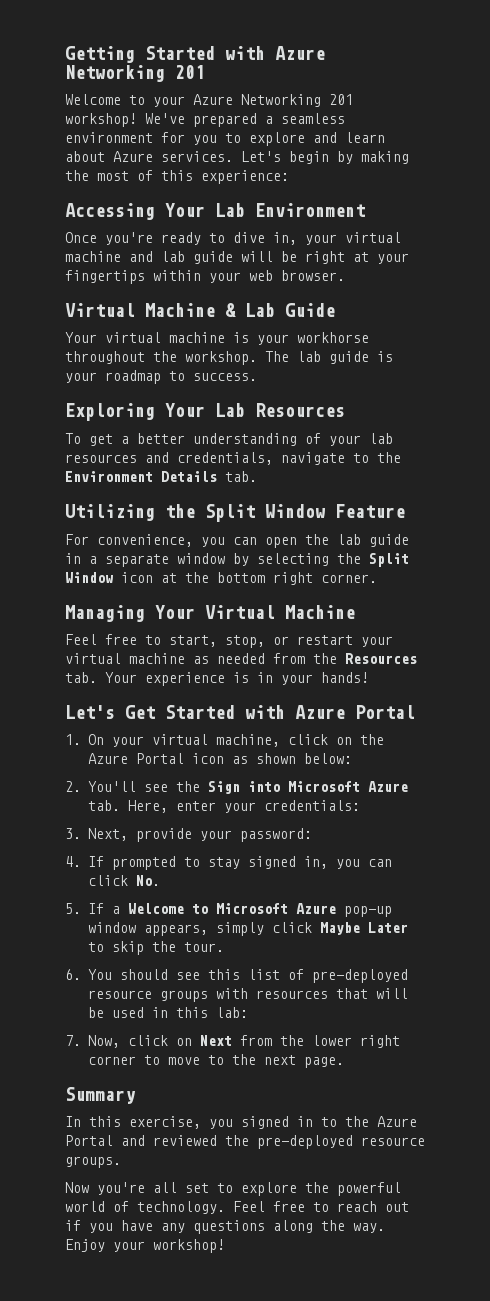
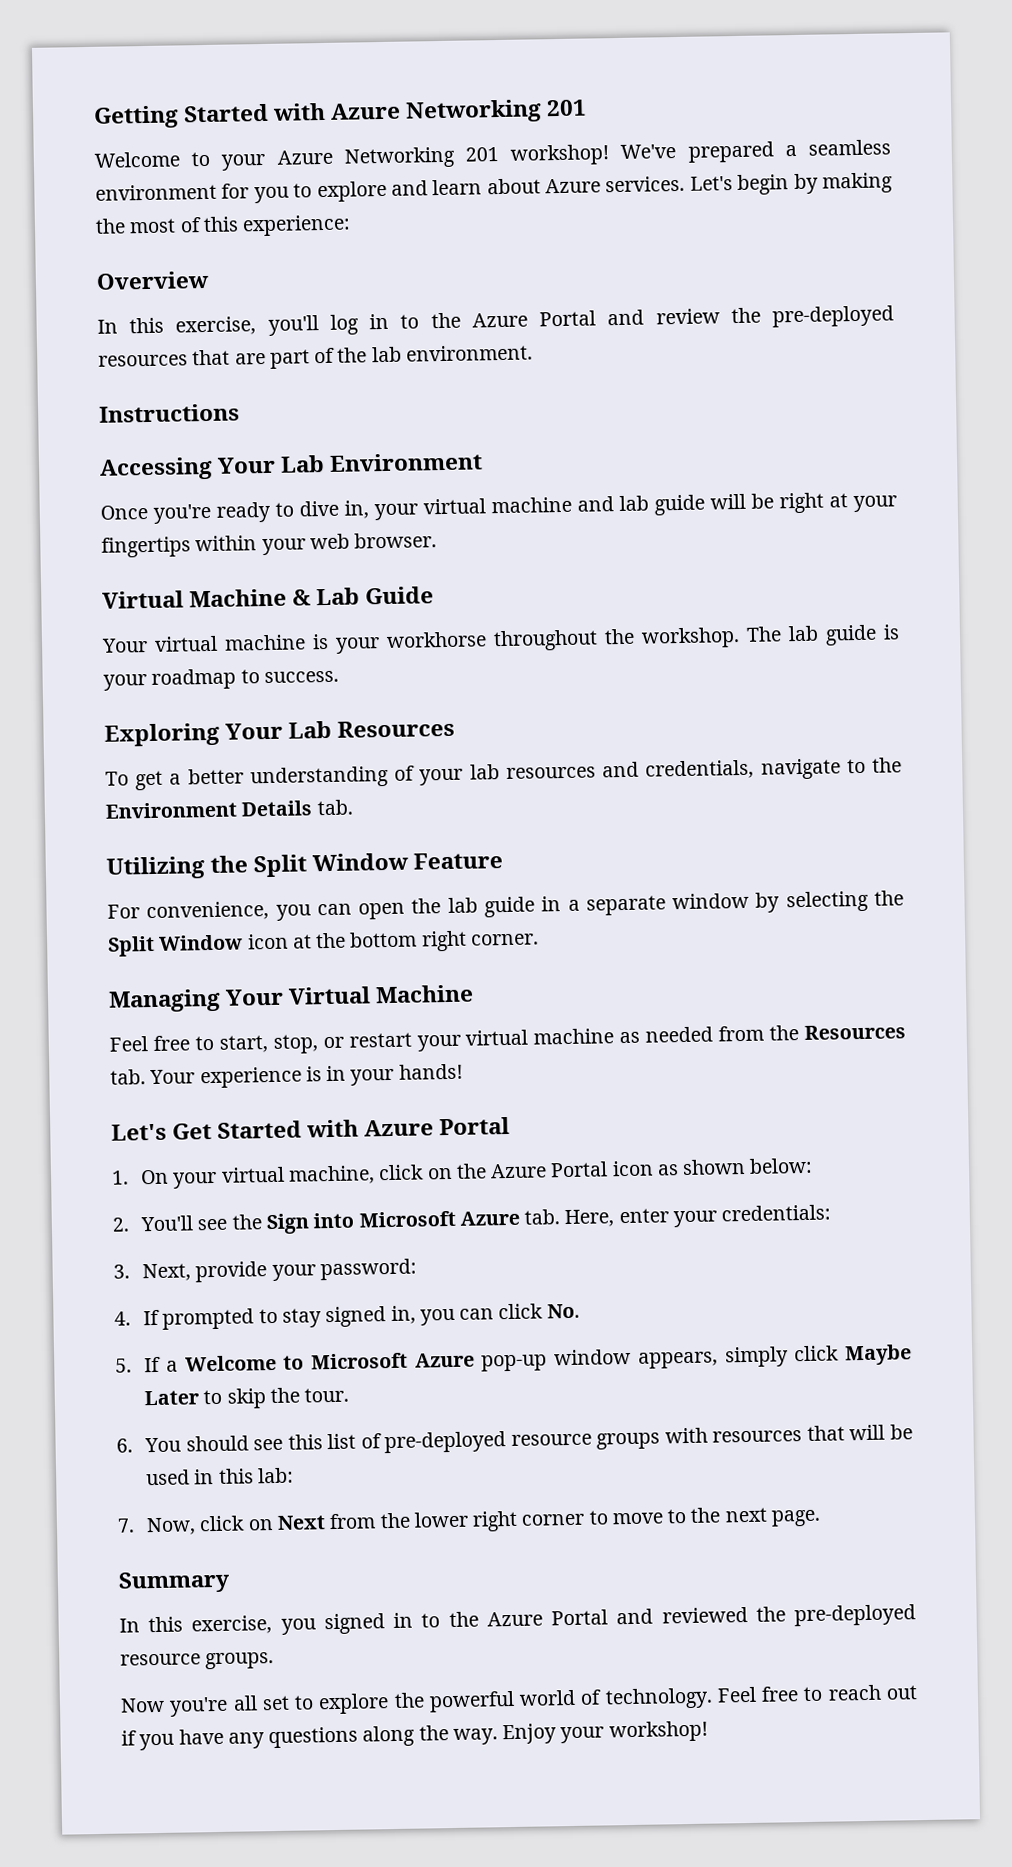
+ Overview
+ In this exercise, you'll log in to the Azure Portal and review the pre-deployed resources that are part of the lab environment.
+ Instructions

